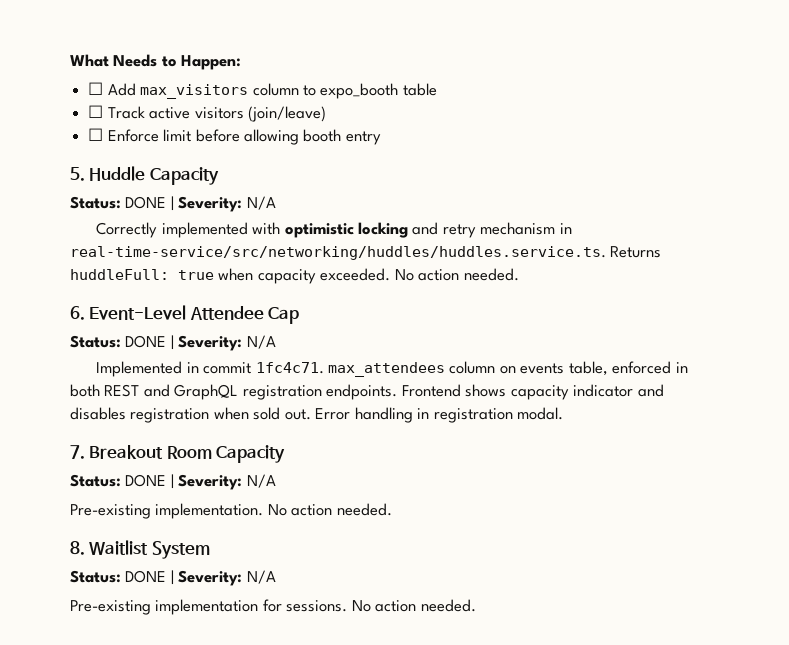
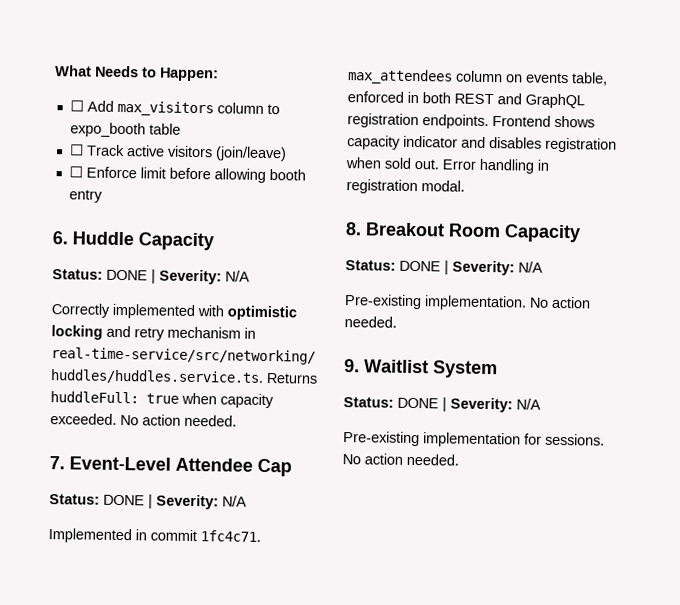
- 5. Huddle Capacity
+ 6. Huddle Capacity
- 6. Event-Level Attendee Cap
+ 7. Event-Level Attendee Cap
- 7. Breakout Room Capacity
+ 8. Breakout Room Capacity
- 8. Waitlist System
+ 9. Waitlist System

